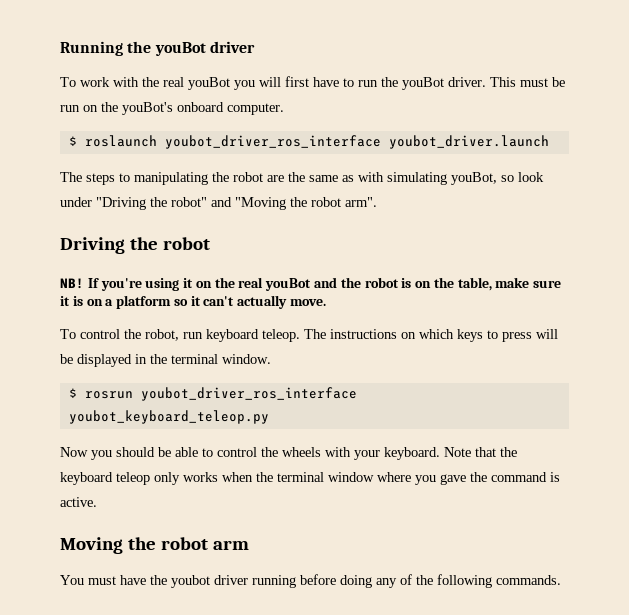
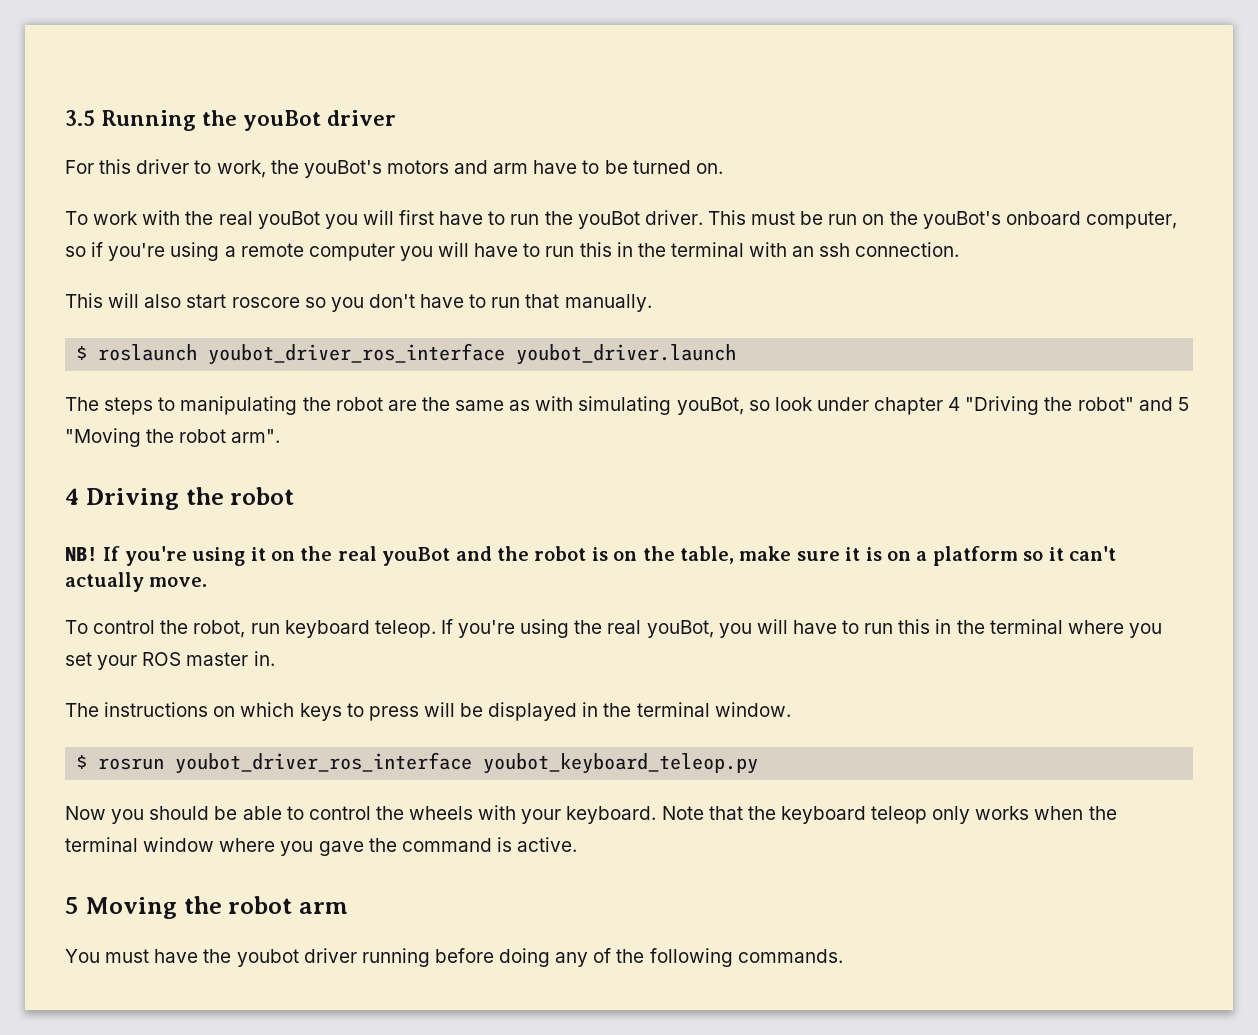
- Running the youBot driver
+ 3.5 Running the youBot driver
+ For this driver to work, the youBot's motors and arm have to be turned on.
- This must be run on the youBot's onboard computer.
+ This must be run on the youBot's onboard computer, so if you're using a remote computer you will have to run this in the terminal with an ssh connection.
+ This will also start roscore so you don't have to run that manually.
- The steps to manipulating the robot are the same as with simulating youBot, so look under "Driving the robot" and "Moving the robot arm".
+ The steps to manipulating the robot are the same as with simulating youBot, so look under chapter 4 "Driving the robot" and 5 "Moving the robot arm".
- Driving the robot
+ 4 Driving the robot
- To control the robot, run keyboard teleop. The instructions on which keys to press will be displayed in the terminal window.
+ To control the robot, run keyboard teleop. If you're using the real youBot, you will have to run this in the terminal where you set your ROS master in.
+ The instructions on which keys to press will be displayed in the terminal window.
- Moving the robot arm
+ 5 Moving the robot arm

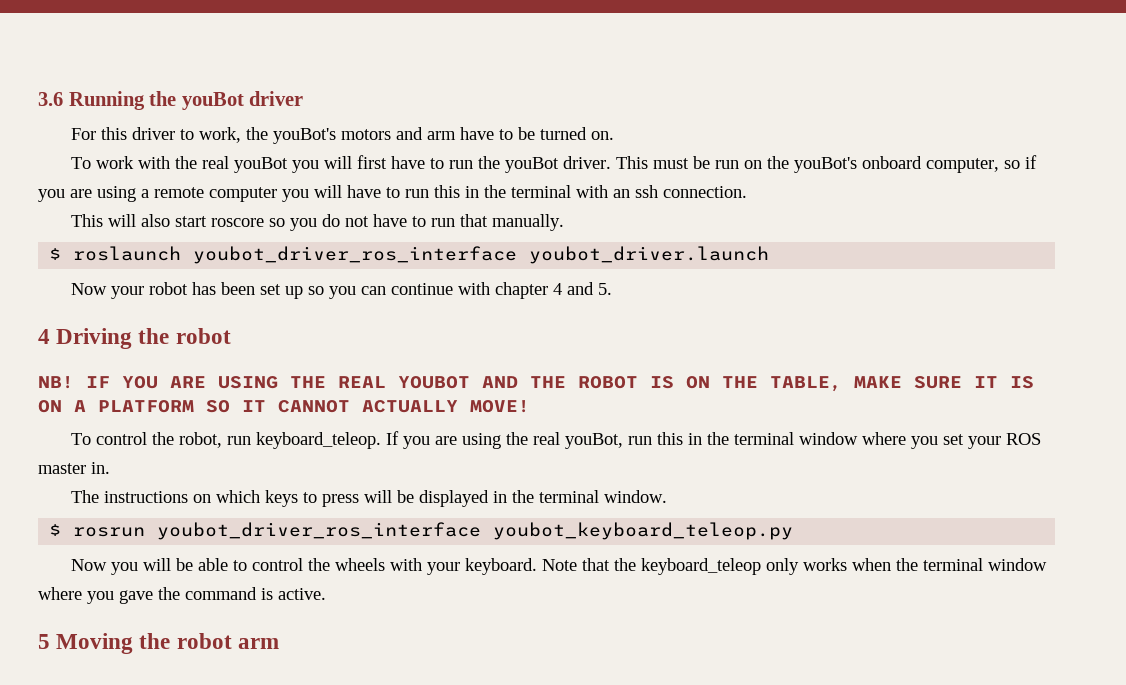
- 3.5 Running the youBot driver
+ 3.6 Running the youBot driver
- This must be run on the youBot's onboard computer, so if you're using a remote computer you will have to run this in the terminal with an ssh connection.
+ This must be run on the youBot's onboard computer, so if you are using a remote computer you will have to run this in the terminal with an ssh connection.
- This will also start roscore so you don't have to run that manually.
+ This will also start roscore so you do not have to run that manually.
- The steps to manipulating the robot are the same as with simulating youBot, so look under chapter 4 "Driving the robot" and 5 "Moving the robot arm".
+ Now your robot has been set up so you can continue with chapter 4 and 5.
- If you're using it on the real youBot and the robot is on the table, make sure it is on a platform so it can't actually move.
+ IF YOU ARE USING THE REAL YOUBOT AND THE ROBOT IS ON THE TABLE, MAKE SURE IT IS ON A PLATFORM SO IT CANNOT ACTUALLY MOVE!
- To control the robot, run keyboard teleop. If you're using the real youBot, you will have to run this in the terminal where you set your ROS master in.
+ To control the robot, run keyboard_teleop. If you are using the real youBot, run this in the terminal window where you set your ROS master in.
- Now you should be able to control the wheels with your keyboard.
+ Now you will be able to control the wheels with your keyboard.
- Note that the keyboard teleop only works when the terminal window where you gave the command is active.
+ Note that the keyboard_teleop only works when the terminal window where you gave the command is active.
- You must have the youbot driver running before doing any of the following commands.

